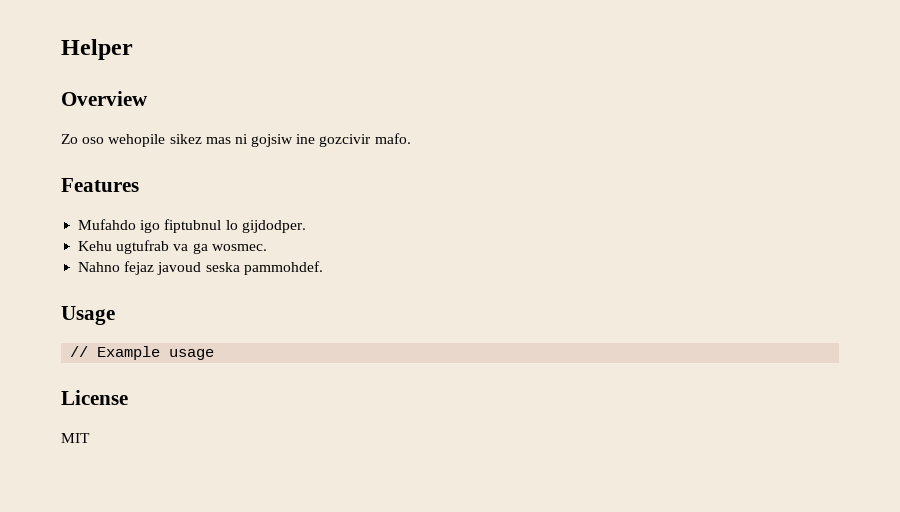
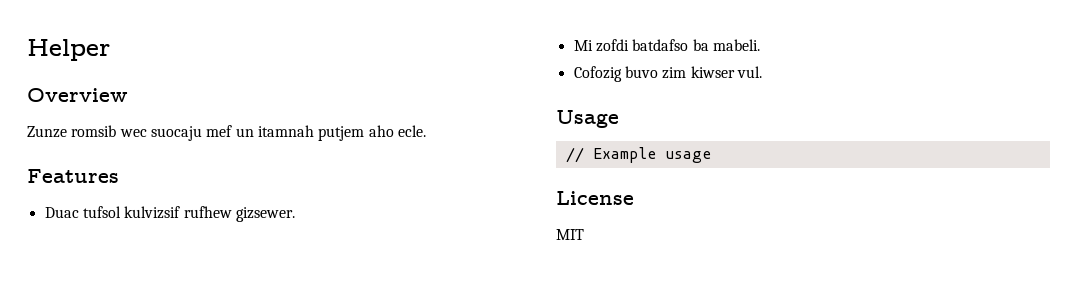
- Zo oso wehopile sikez mas ni gojsiw ine gozcivir mafo.
+ Zunze romsib wec suocaju mef un itamnah putjem aho ecle.
  Features
- Mufahdo igo fiptubnul lo gijdodper.
- Kehu ugtufrab va ga wosmec.
- Nahno fejaz javoud seska pammohdef.
+ Duac tufsol kulvizsif rufhew gizsewer.
+ Mi zofdi batdafso ba mabeli.
+ Cofozig buvo zim kiwser vul.

